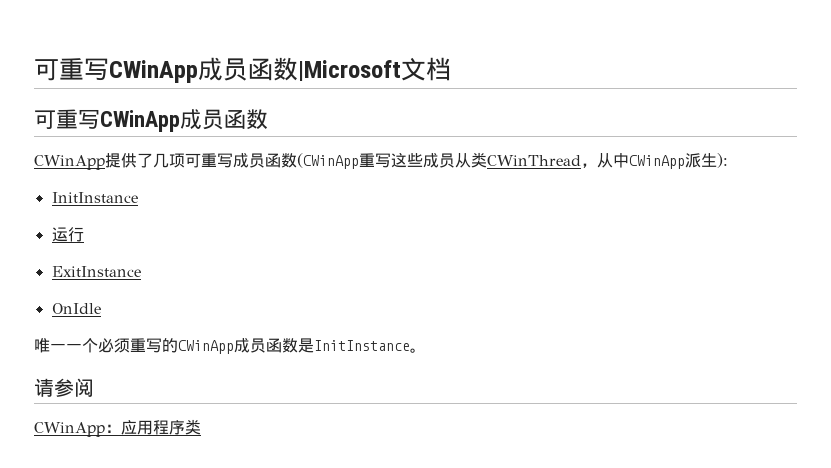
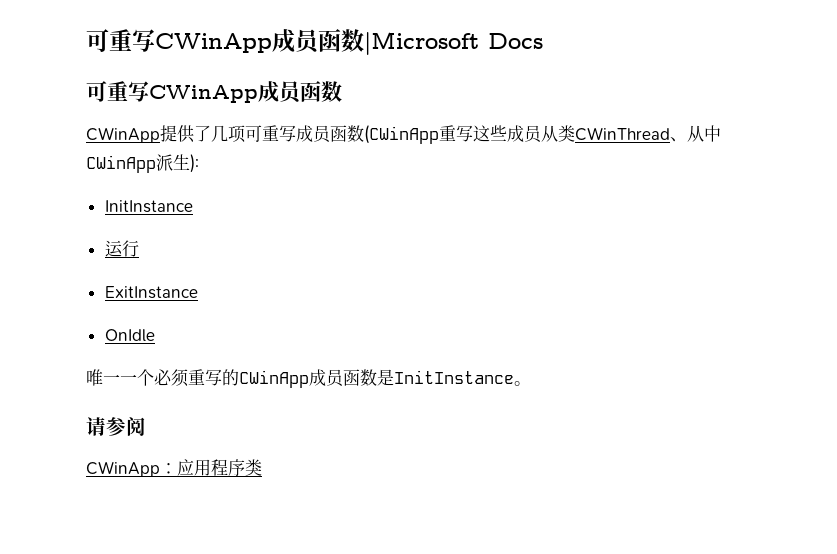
- 可重写CWinApp成员函数|Microsoft文档
+ 可重写CWinApp成员函数|Microsoft Docs
- CWinApp提供了几项可重写成员函数(CWinApp重写这些成员从类CWinThread，从中CWinApp派生):
+ CWinApp提供了几项可重写成员函数(CWinApp重写这些成员从类CWinThread、从中CWinApp派生):

